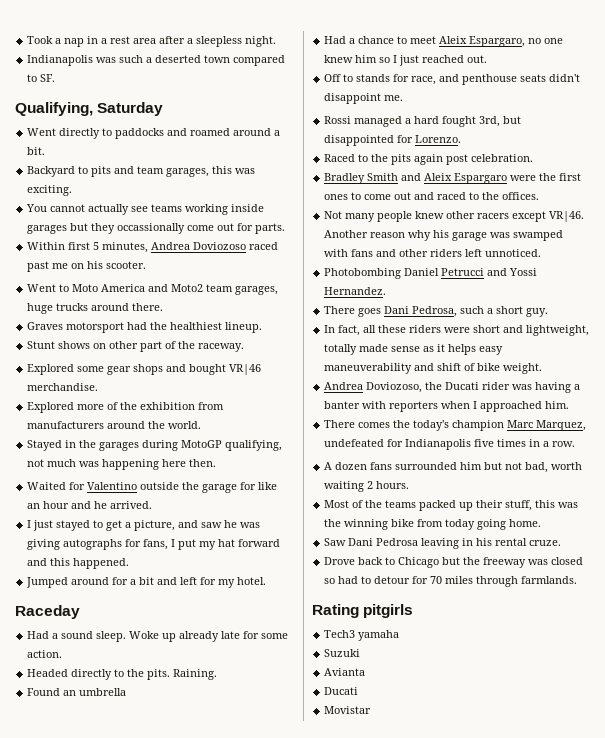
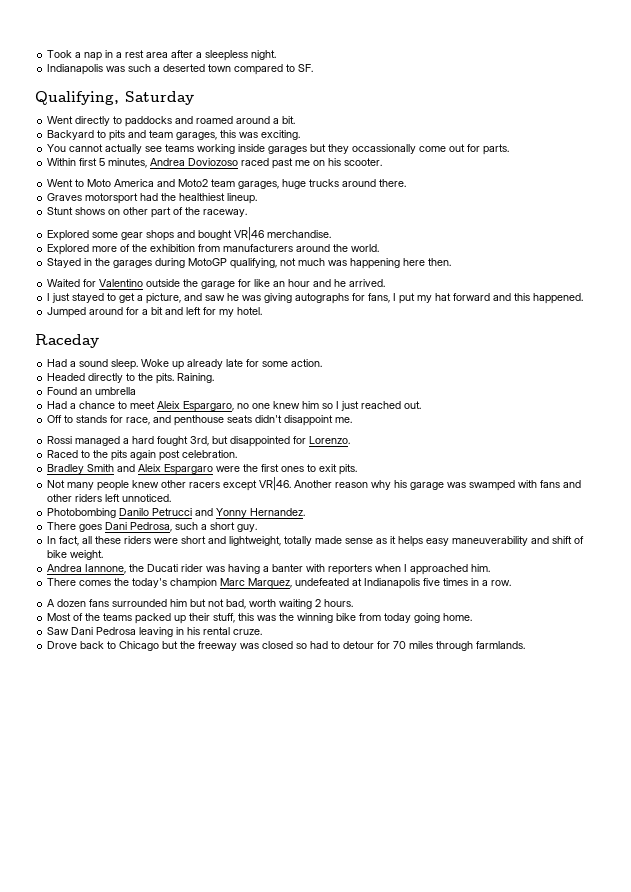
- Bradley Smith and Aleix Espargaro were the first ones to come out and raced to the offices.
+ Bradley Smith and Aleix Espargaro were the first ones to exit pits.
- Photobombing Daniel Petrucci and Yossi Hernandez.
+ Photobombing Danilo Petrucci and Yonny Hernandez.
- Andrea Doviozoso, the Ducati rider was having a banter with reporters when I approached him.
+ Andrea Iannone, the Ducati rider was having a banter with reporters when I approached him.
- There comes the today's champion Marc Marquez, undefeated for Indianapolis five times in a row.
+ There comes the today's champion Marc Marquez, undefeated at Indianapolis five times in a row.
- Rating pitgirls
- Tech3 yamaha
- Suzuki
- Avianta
- Ducati
- Movistar

